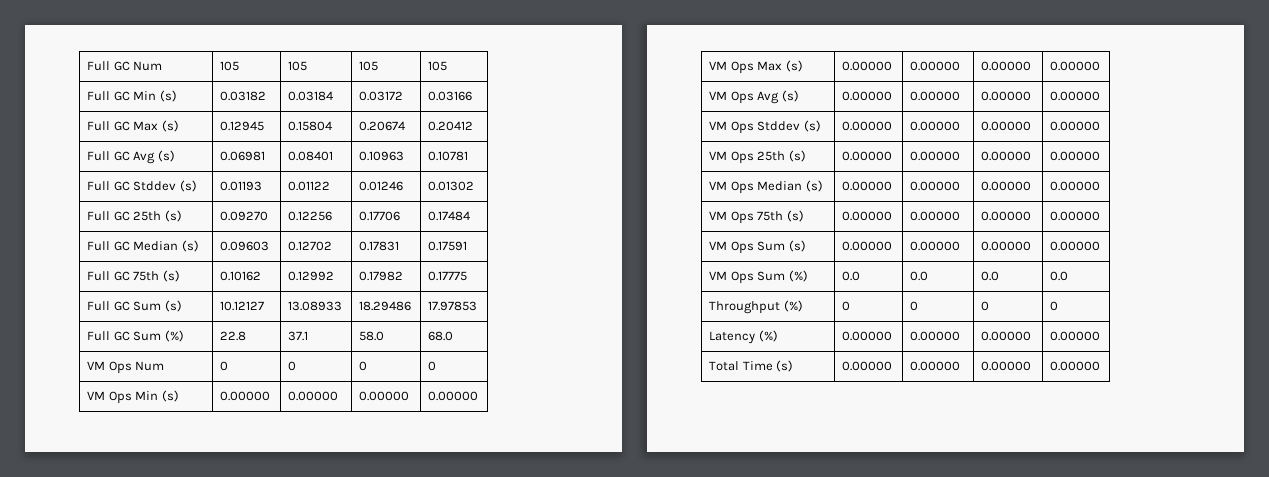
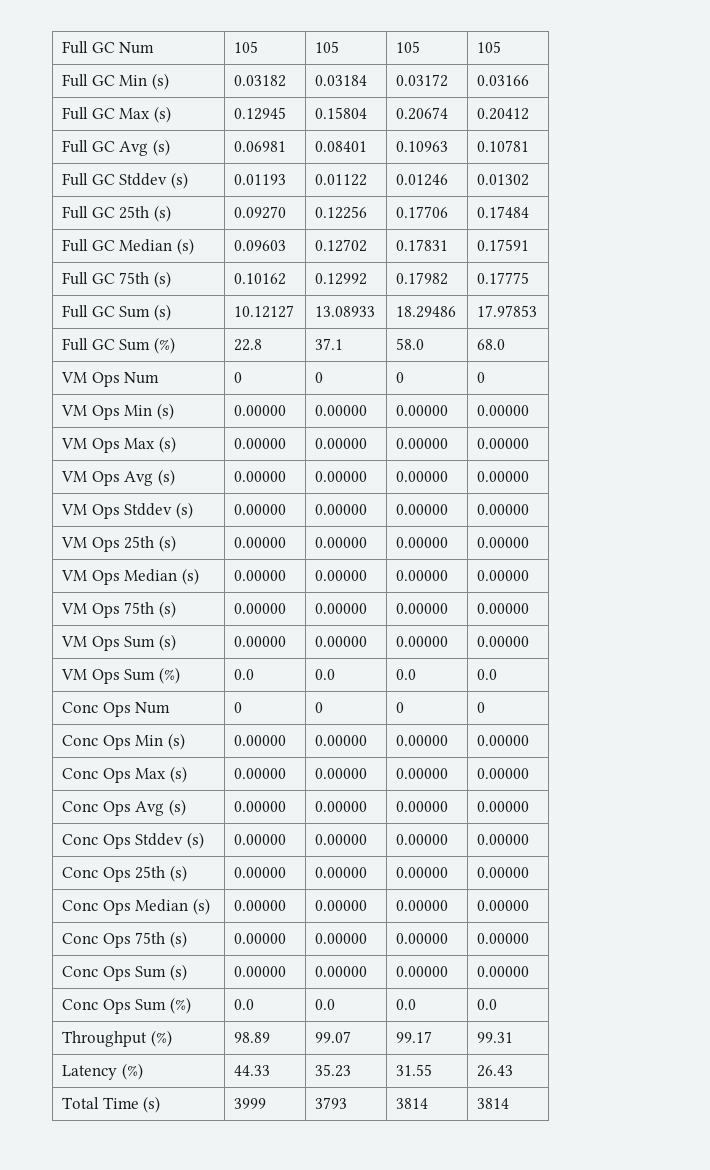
- Throughput (%) | 0 | 0 | 0 | 0
- Latency (%) | 0.00000 | 0.00000 | 0.00000 | 0.00000
- Total Time (s) | 0.00000 | 0.00000 | 0.00000 | 0.00000
+ Conc Ops Num | 0 | 0 | 0 | 0
+ Conc Ops Min (s) | 0.00000 | 0.00000 | 0.00000 | 0.00000
+ Conc Ops Max (s) | 0.00000 | 0.00000 | 0.00000 | 0.00000
+ Conc Ops Avg (s) | 0.00000 | 0.00000 | 0.00000 | 0.00000
+ Conc Ops Stddev (s) | 0.00000 | 0.00000 | 0.00000 | 0.00000
+ Conc Ops 25th (s) | 0.00000 | 0.00000 | 0.00000 | 0.00000
+ Conc Ops Median (s) | 0.00000 | 0.00000 | 0.00000 | 0.00000
+ Conc Ops 75th (s) | 0.00000 | 0.00000 | 0.00000 | 0.00000
+ Conc Ops Sum (s) | 0.00000 | 0.00000 | 0.00000 | 0.00000
+ Conc Ops Sum (%) | 0.0 | 0.0 | 0.0 | 0.0
+ Throughput (%) | 98.89 | 99.07 | 99.17 | 99.31
+ Latency (%) | 44.33 | 35.23 | 31.55 | 26.43
+ Total Time (s) | 3999 | 3793 | 3814 | 3814

